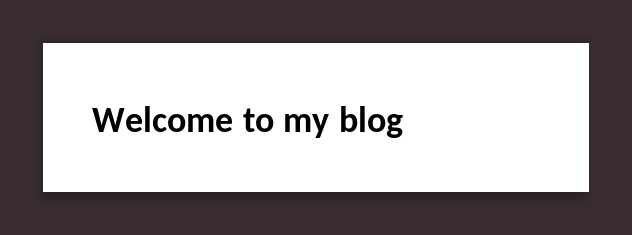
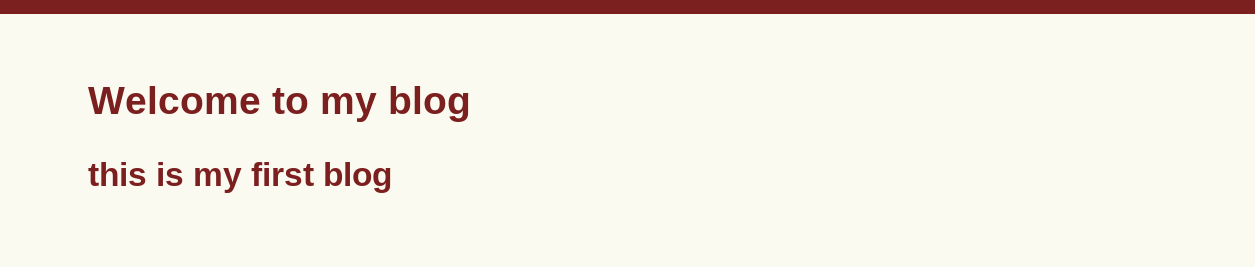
+ this is my first blog

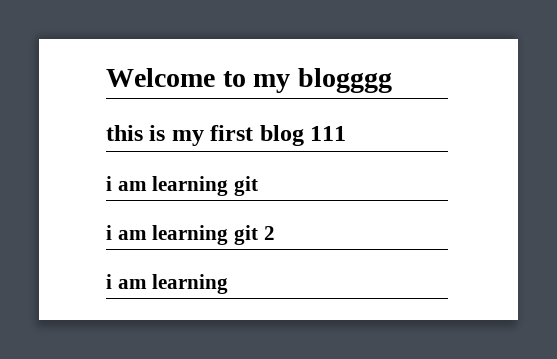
- Welcome to my blog
+ Welcome to my blogggg
- this is my first blog
+ this is my first blog 111
+ i am learning git
+ i am learning git 2
+ i am learning

